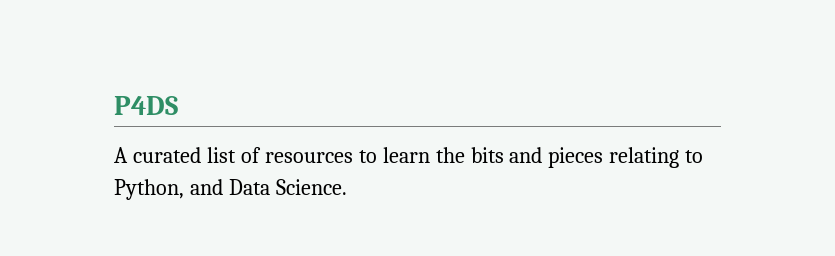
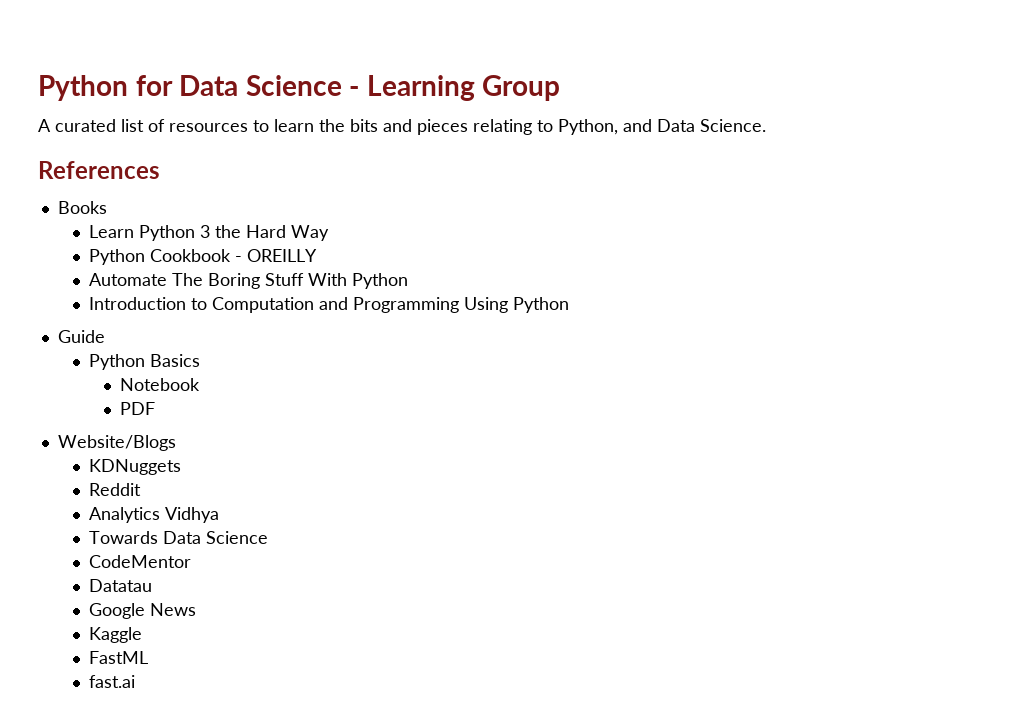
- P4DS
+ Python for Data Science - Learning Group
+ References
+ Books
+ Learn Python 3 the Hard Way
+ Python Cookbook - OREILLY
+ Automate The Boring Stuff With Python
+ Introduction to Computation and Programming Using Python
+ Guide
+ Python Basics
+ Notebook
+ PDF
+ Website/Blogs
+ KDNuggets
+ Reddit
+ Analytics Vidhya
+ Towards Data Science
+ CodeMentor
+ Datatau
+ Google News
+ Kaggle
+ FastML
+ fast.ai

